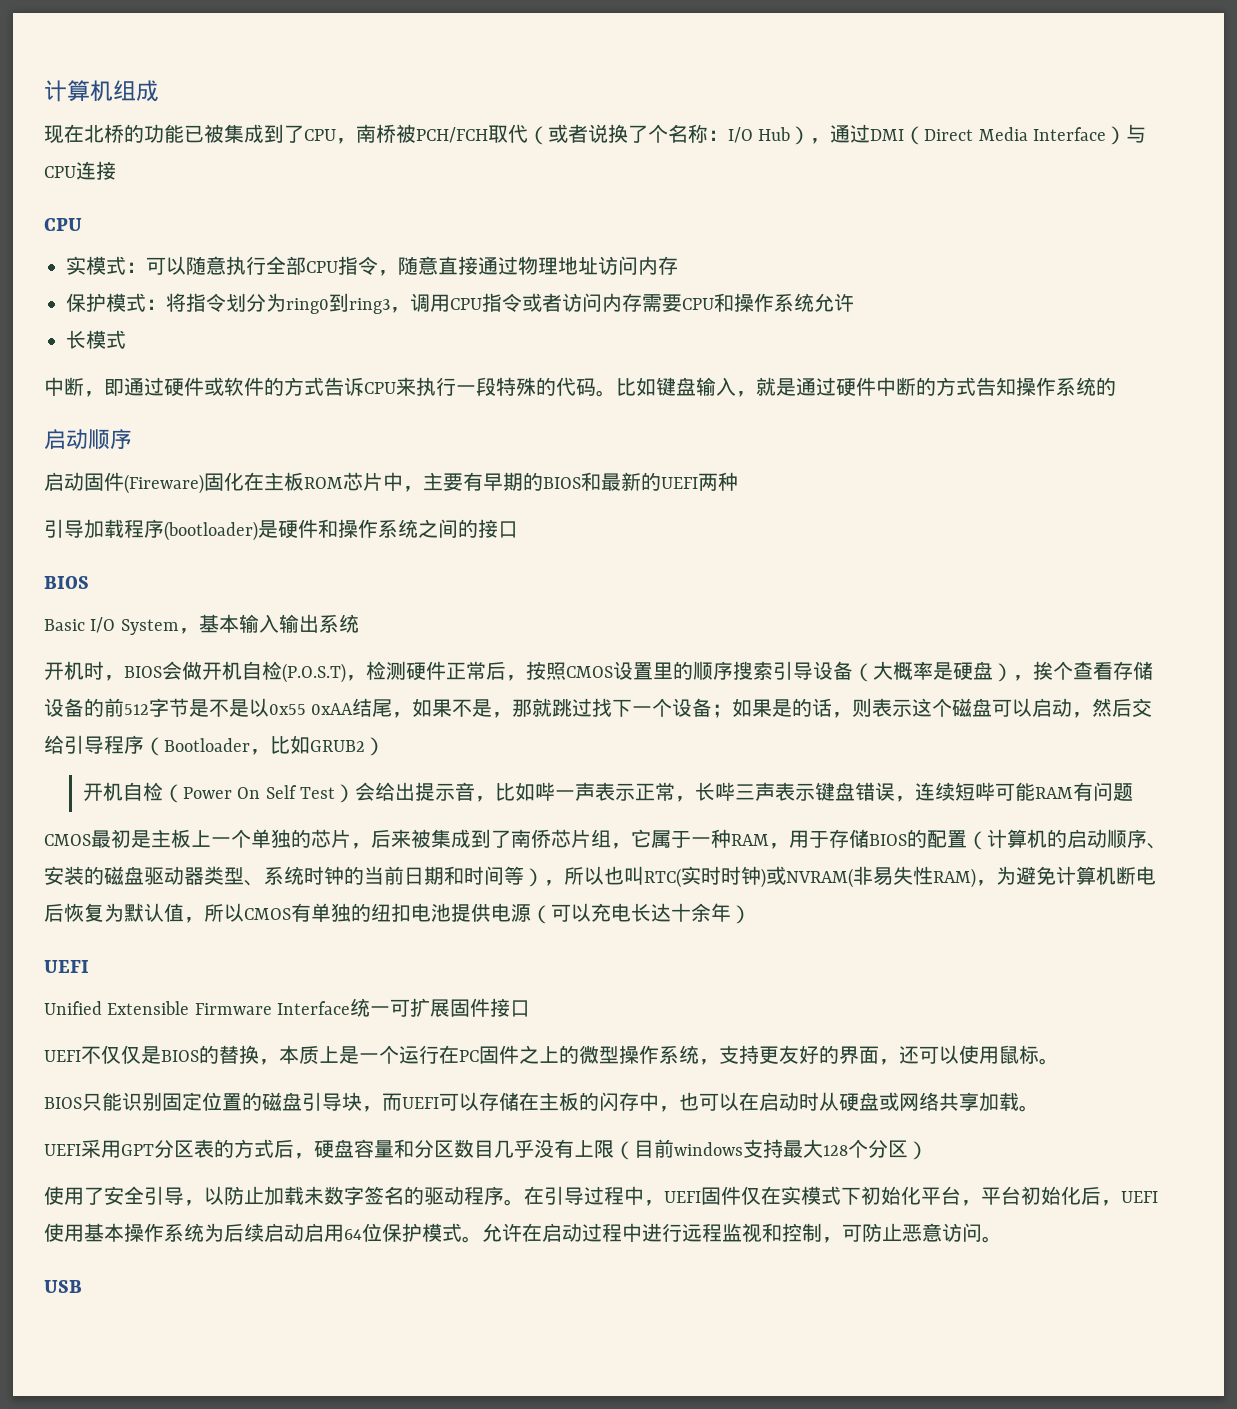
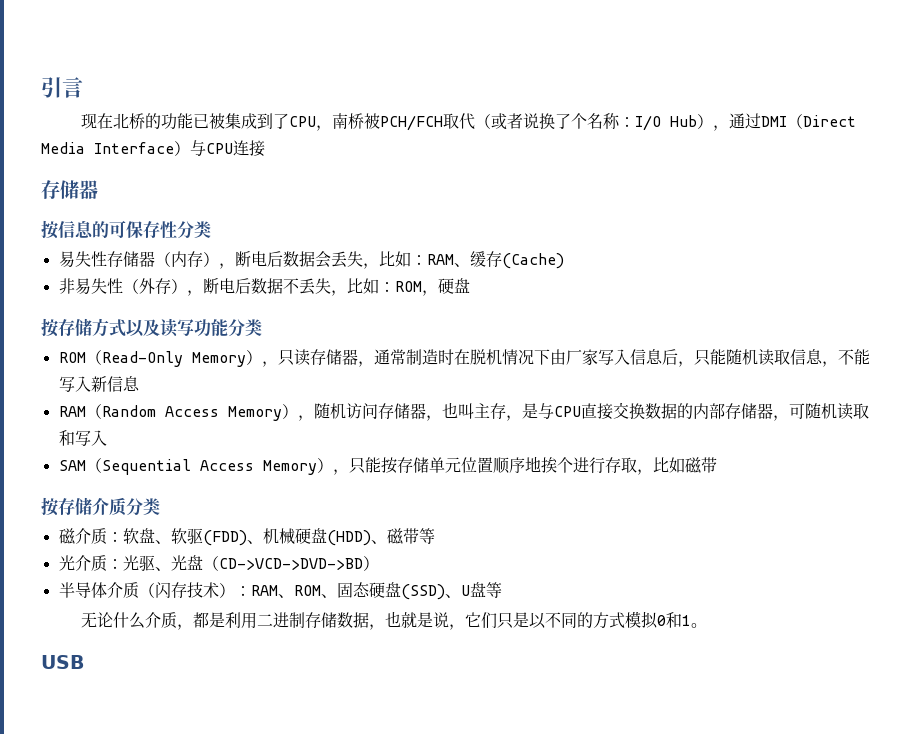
- 计算机组成
+ 引言
  现在北桥的功能已被集成到了CPU，南桥被PCH/FCH取代（或者说换了个名称：I/O Hub），通过DMI（Direct Media Interface）与CPU连接
- CPU
- 实模式：可以随意执行全部CPU指令，随意直接通过物理地址访问内存
- 保护模式：将指令划分为ring0到ring3，调用CPU指令或者访问内存需要CPU和操作系统允许
- 长模式
- 中断，即通过硬件或软件的方式告诉CPU来执行一段特殊的代码。比如键盘输入，就是通过硬件中断的方式告知操作系统的
- 启动顺序
- 启动固件(Fireware)固化在主板ROM芯片中，主要有早期的BIOS和最新的UEFI两种
- 引导加载程序(bootloader)是硬件和操作系统之间的接口
- BIOS
- Basic I/O System，基本输入输出系统
- 开机时，BIOS会做开机自检(P.O.S.T)，检测硬件正常后，按照CMOS设置里的顺序搜索引导设备（大概率是硬盘），挨个查看存储设备的前512字节是不是以0x55 0xAA结尾，如果不是，那就跳过找下一个设备；如果是的话，则表示这个磁盘可以启动，然后交给引导程序（Bootloader，比如GRUB2）
- 开机自检（Power On Self Test）会给出提示音，比如哔一声表示正常，长哔三声表示键盘错误，连续短哔可能RAM有问题
- CMOS最初是主板上一个单独的芯片，后来被集成到了南侨芯片组，它属于一种RAM，用于存储BIOS的配置（计算机的启动顺序、安装的磁盘驱动器类型、系统时钟的当前日期和时间等），所以也叫RTC(实时时钟)或NVRAM(非易失性RAM)，为避免计算机断电后恢复为默认值，所以CMOS有单独的纽扣电池提供电源（可以充电长达十余年）
- UEFI
- Unified Extensible Firmware Interface统一可扩展固件接口
- UEFI不仅仅是BIOS的替换，本质上是一个运行在PC固件之上的微型操作系统，支持更友好的界面，还可以使用鼠标。
- BIOS只能识别固定位置的磁盘引导块，而UEFI可以存储在主板的闪存中，也可以在启动时从硬盘或网络共享加载。
- UEFI采用GPT分区表的方式后，硬盘容量和分区数目几乎没有上限（目前windows支持最大128个分区）
- 使用了安全引导，以防止加载未数字签名的驱动程序。在引导过程中，UEFI固件仅在实模式下初始化平台，平台初始化后，UEFI使用基本操作系统为后续启动启用64位保护模式。允许在启动过程中进行远程监视和控制，可防止恶意访问。
+ 存储器
+ 按信息的可保存性分类
+ 易失性存储器（内存），断电后数据会丢失，比如：RAM、缓存(Cache)
+ 非易失性（外存），断电后数据不丢失，比如：ROM，硬盘
+ 按存储方式以及读写功能分类
+ ROM（Read-Only Memory），只读存储器，通常制造时在脱机情况下由厂家写入信息后，只能随机读取信息，不能写入新信息
+ RAM（Random Access Memory），随机访问存储器，也叫主存，是与CPU直接交换数据的内部存储器，可随机读取和写入
+ SAM（Sequential Access Memory），只能按存储单元位置顺序地挨个进行存取，比如磁带
+ 按存储介质分类
+ 磁介质：软盘、软驱(FDD)、机械硬盘(HDD)、磁带等
+ 光介质：光驱、光盘（CD->VCD->DVD->BD）
+ 半导体介质（闪存技术）：RAM、ROM、固态硬盘(SSD)、U盘等
+ 无论什么介质，都是利用二进制存储数据，也就是说，它们只是以不同的方式模拟0和1。

